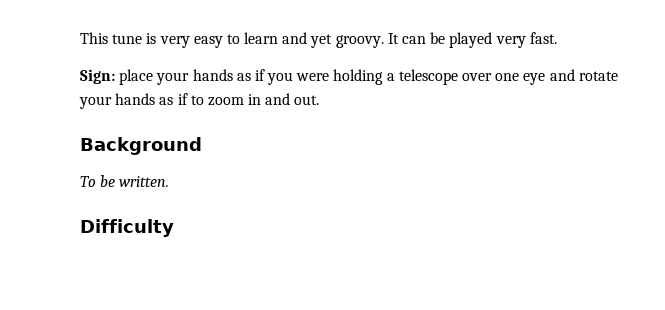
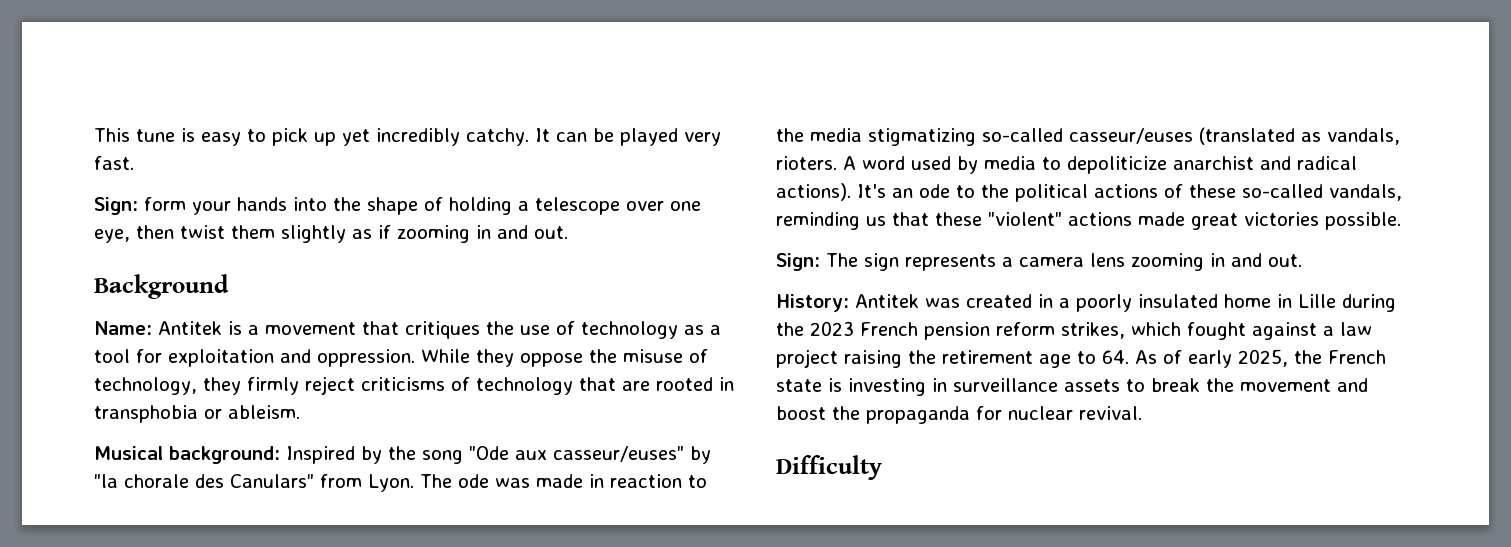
- This tune is very easy to learn and yet groovy.
+ This tune is easy to pick up yet incredibly catchy.
- Sign: place your hands as if you were holding a telescope over one eye and rotate your hands as if to zoom in and out.
+ Sign: form your hands into the shape of holding a telescope over one eye, then twist them slightly as if zooming in and out.
  Background
- To be written.
+ Name: Antitek is a movement that critiques the use of technology as a tool for exploitation and oppression. While they oppose the misuse of technology, they firmly reject criticisms of technology that are rooted in transphobia or ableism.
+ Musical background: Inspired by the song "Ode aux casseur/euses" by "la chorale des Canulars" from Lyon. The ode was made in reaction to the media stigmatizing so-called casseur/euses (translated as vandals, rioters. A word used by media to depoliticize anarchist and radical actions). It's an ode to the political actions of these so-called vandals, reminding us that these "violent" actions made great victories possible.
+ Sign: The sign represents a camera lens zooming in and out.
+ History: Antitek was created in a poorly insulated home in Lille during the 2023 French pension reform strikes, which fought against a law project raising the retirement age to 64. As of early 2025, the French state is investing in surveillance assets to break the movement and boost the propaganda for nuclear revival.

